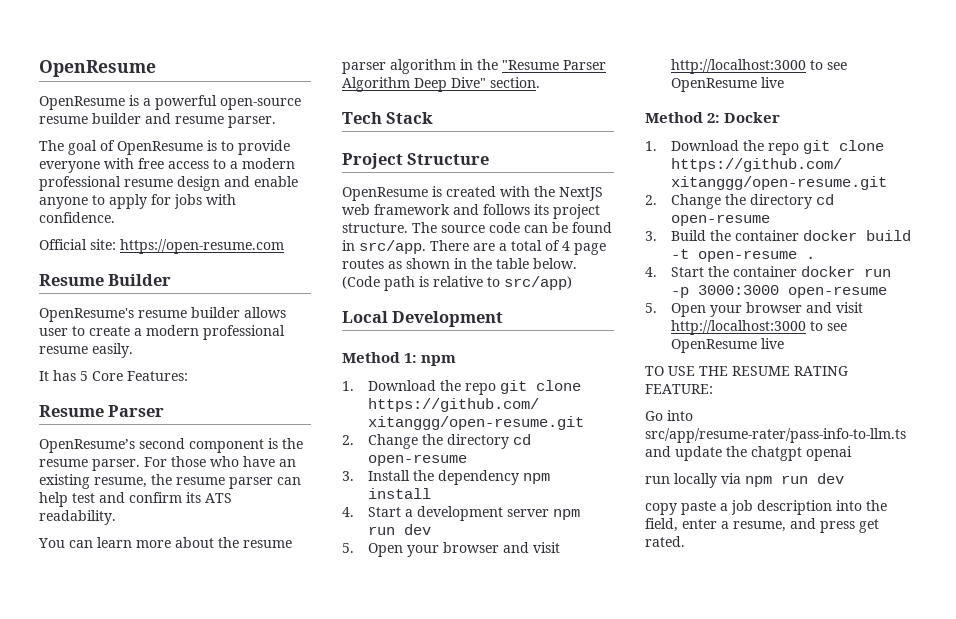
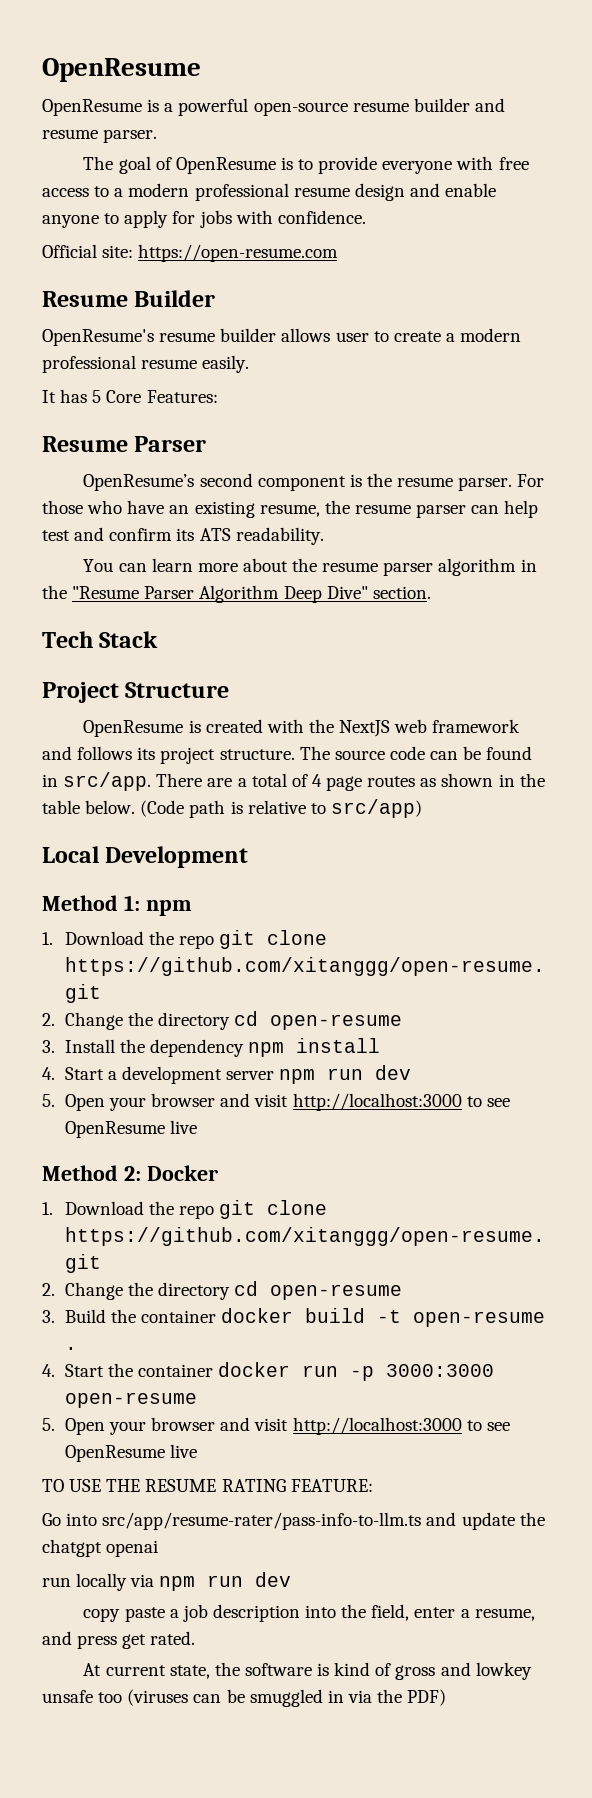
+ At current state, the software is kind of gross and lowkey unsafe too (viruses can be smuggled in via the PDF)

